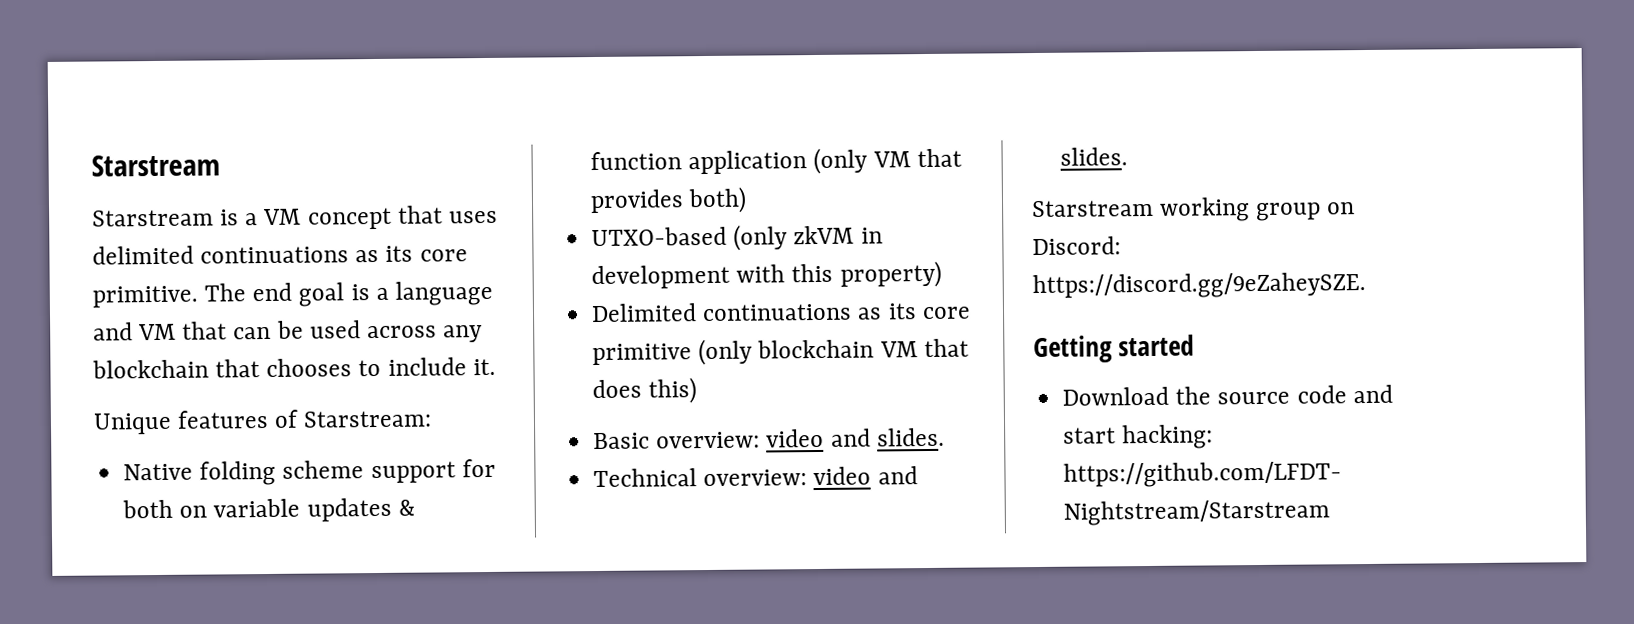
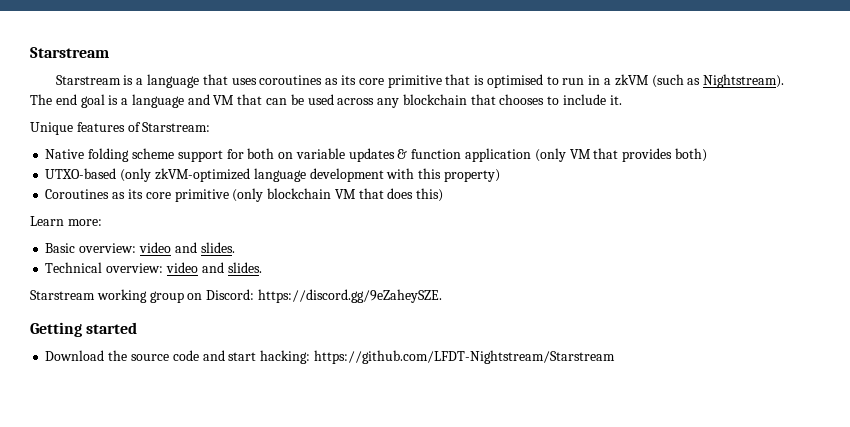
- Starstream is a VM concept that uses delimited continuations as its core primitive.
+ Starstream is a language that uses coroutines as its core primitive that is optimised to run in a zkVM (such as Nightstream).
- UTXO-based (only zkVM in development with this property)
+ UTXO-based (only zkVM-optimized language development with this property)
- Delimited continuations as its core primitive (only blockchain VM that does this)
+ Coroutines as its core primitive (only blockchain VM that does this)
+ Learn more:

